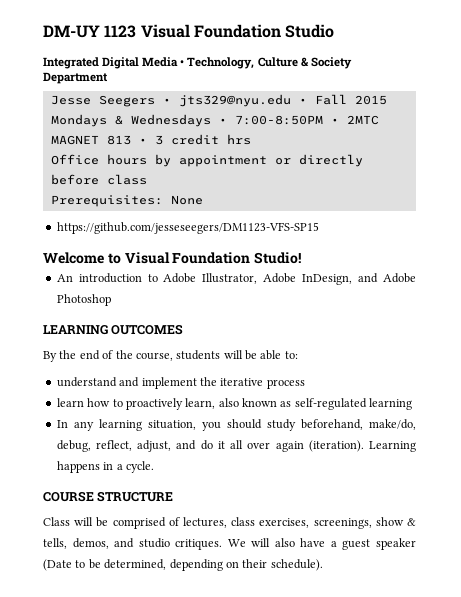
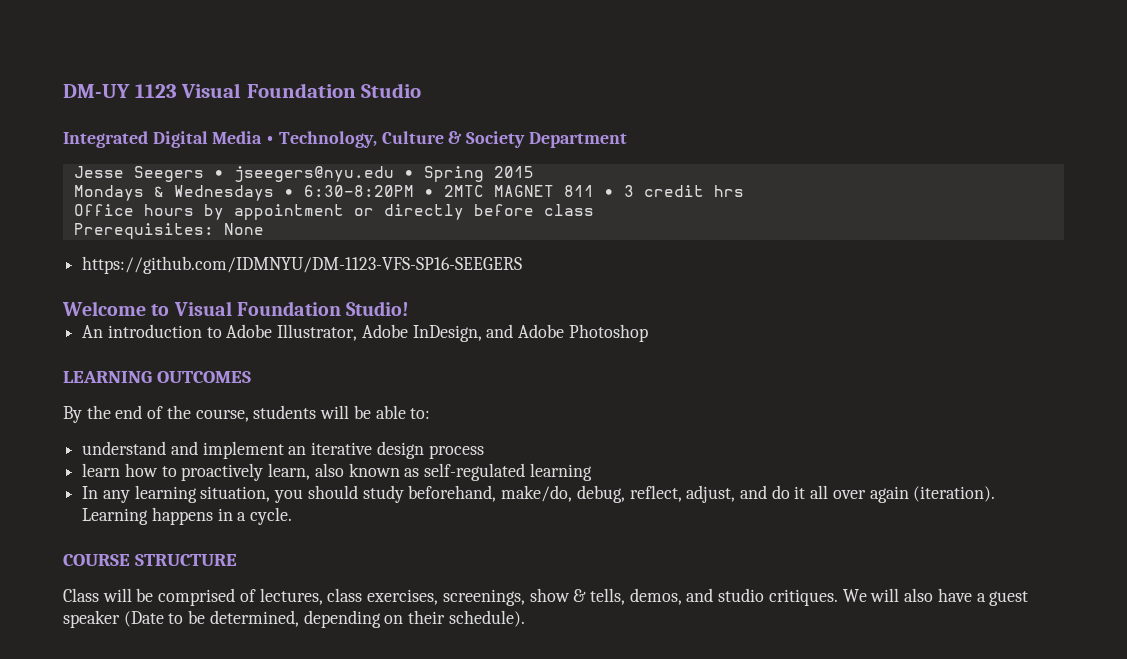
- Jesse Seegers • jts329@nyu.edu • Fall 2015
+ Jesse Seegers • jseegers@nyu.edu • Spring 2015
- Mondays & Wednesdays • 7:00-8:50PM • 2MTC MAGNET 813 • 3 credit hrs
+ Mondays & Wednesdays • 6:30-8:20PM • 2MTC MAGNET 811 • 3 credit hrs
- https://github.com/jesseseegers/DM1123-VFS-SP15
+ https://github.com/IDMNYU/DM-1123-VFS-SP16-SEEGERS
- understand and implement the iterative process
+ understand and implement an iterative design process

